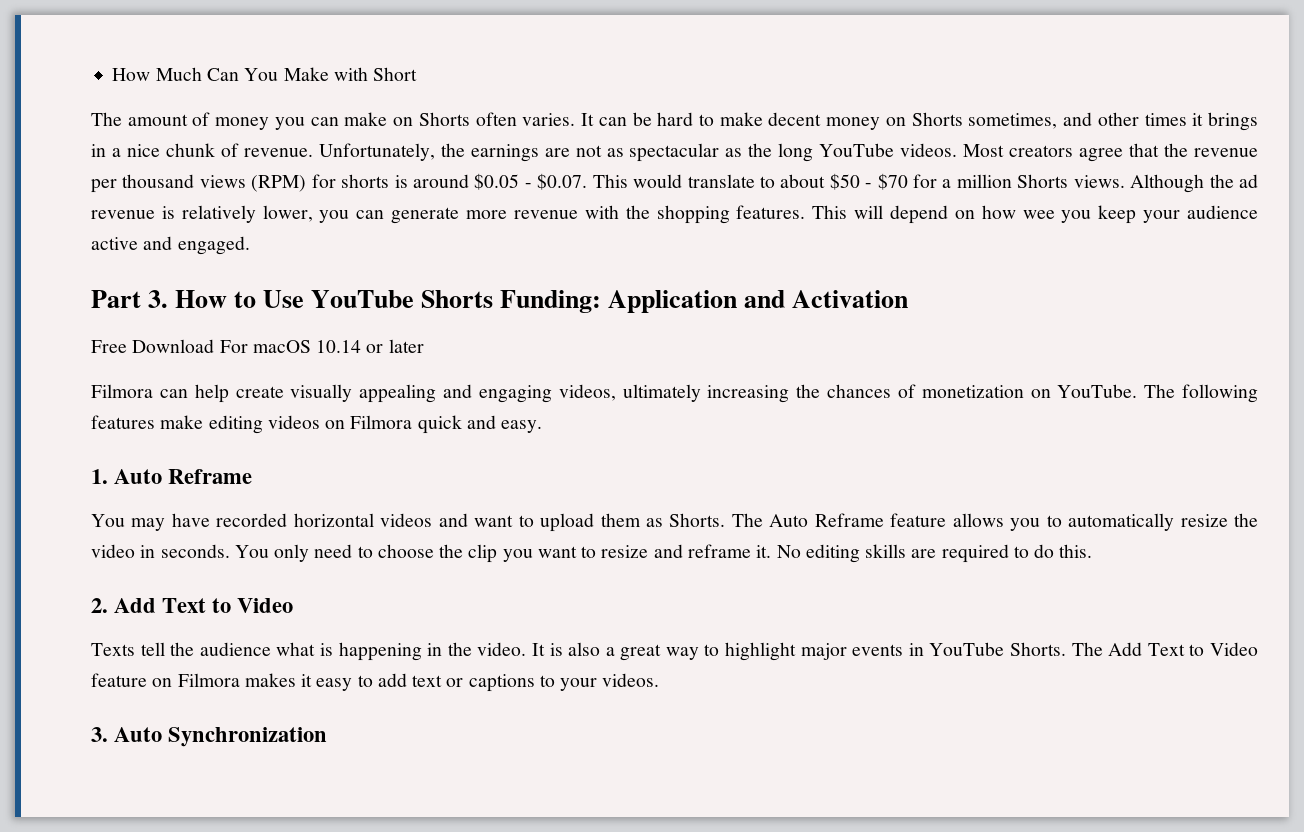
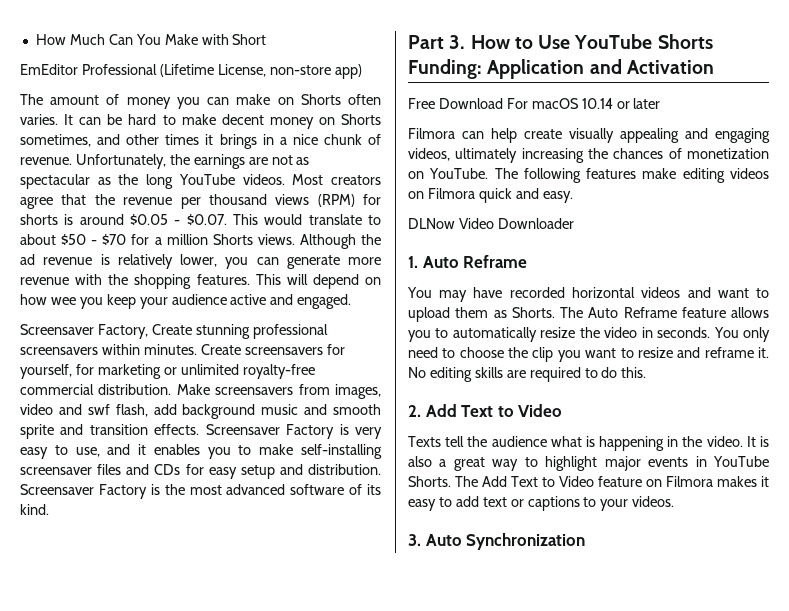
+ EmEditor Professional (Lifetime License, non-store app)
+ Screensaver Factory, Create stunning professional screensavers within minutes. Create screensavers for yourself, for marketing or unlimited royalty-free commercial distribution. Make screensavers from images, video and swf flash, add background music and smooth sprite and transition effects. Screensaver Factory is very easy to use, and it enables you to make self-installing screensaver files and CDs for easy setup and distribution. Screensaver Factory is the most advanced software of its kind.
+ DLNow Video Downloader

